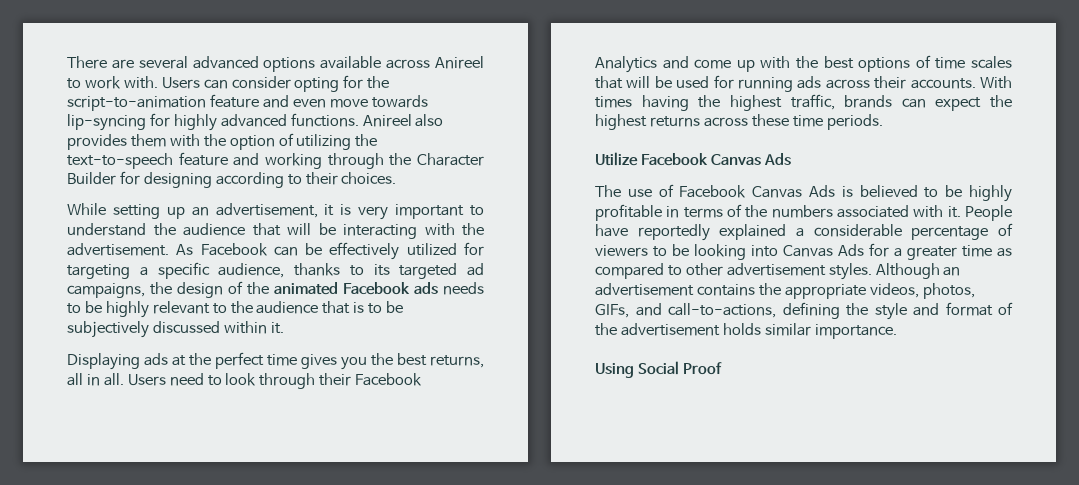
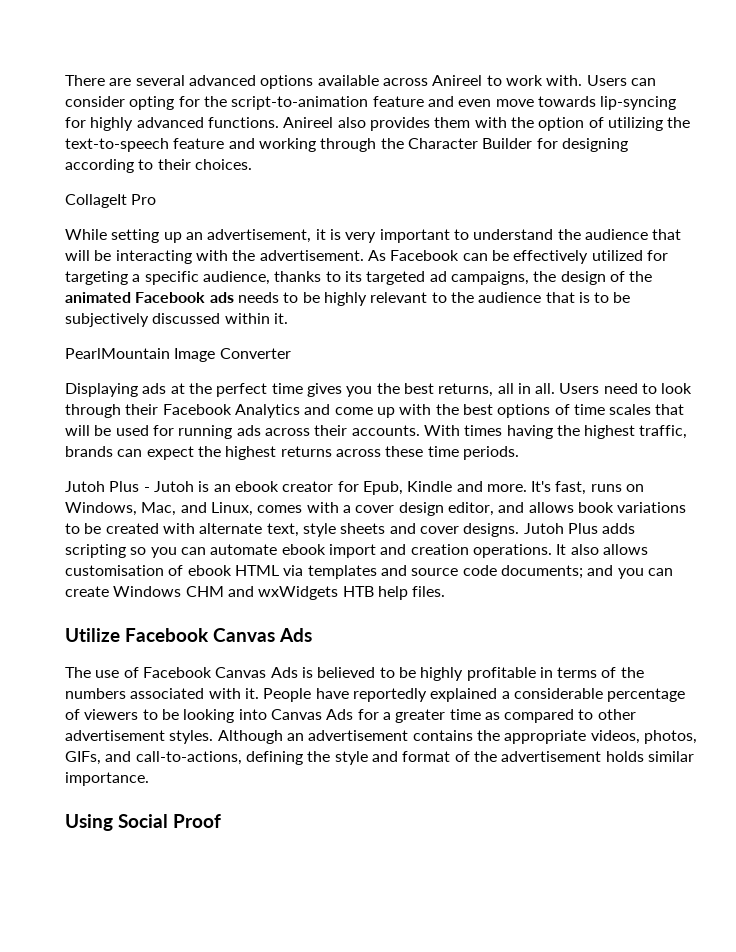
+ CollageIt Pro
+ PearlMountain Image Converter
+ Jutoh Plus - Jutoh is an ebook creator for Epub, Kindle and more. It's fast, runs on Windows, Mac, and Linux, comes with a cover design editor, and allows book variations to be created with alternate text, style sheets and cover designs. Jutoh Plus adds scripting so you can automate ebook import and creation operations. It also allows customisation of ebook HTML via templates and source code documents; and you can create Windows CHM and wxWidgets HTB help files.

